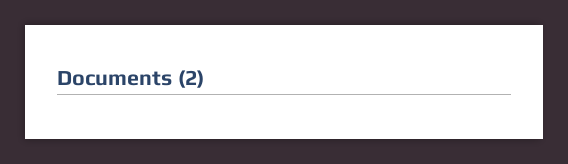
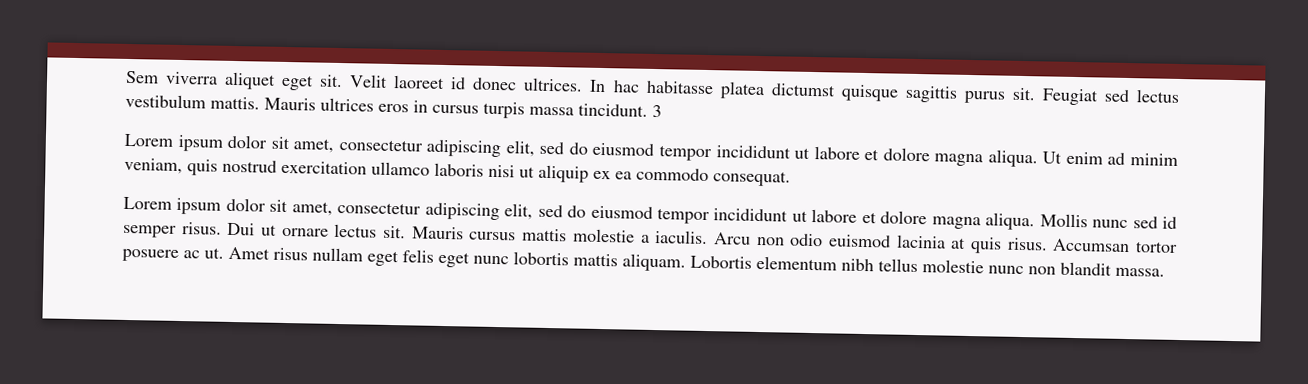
- Documents (2)
+ Sem viverra aliquet eget sit. Velit laoreet id donec ultrices. In hac habitasse platea dictumst quisque sagittis purus sit. Feugiat sed lectus vestibulum mattis. Mauris ultrices eros in cursus turpis massa tincidunt. 3
+ Lorem ipsum dolor sit amet, consectetur adipiscing elit, sed do eiusmod tempor incididunt ut labore et dolore magna aliqua. Ut enim ad minim veniam, quis nostrud exercitation ullamco laboris nisi ut aliquip ex ea commodo consequat.
+ Lorem ipsum dolor sit amet, consectetur adipiscing elit, sed do eiusmod tempor incididunt ut labore et dolore magna aliqua. Mollis nunc sed id semper risus. Dui ut ornare lectus sit. Mauris cursus mattis molestie a iaculis. Arcu non odio euismod lacinia at quis risus. Accumsan tortor posuere ac ut. Amet risus nullam eget felis eget nunc lobortis mattis aliquam. Lobortis elementum nibh tellus molestie nunc non blandit massa.

